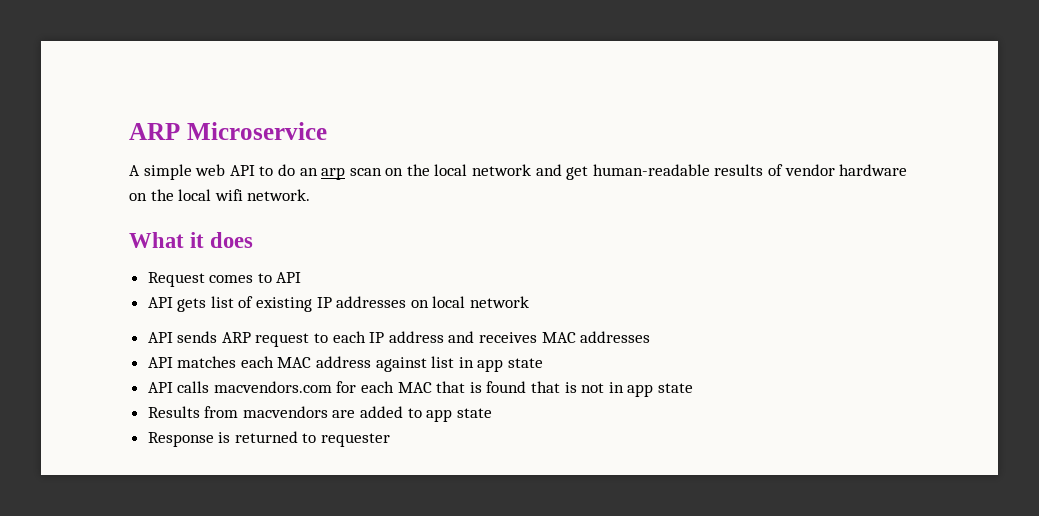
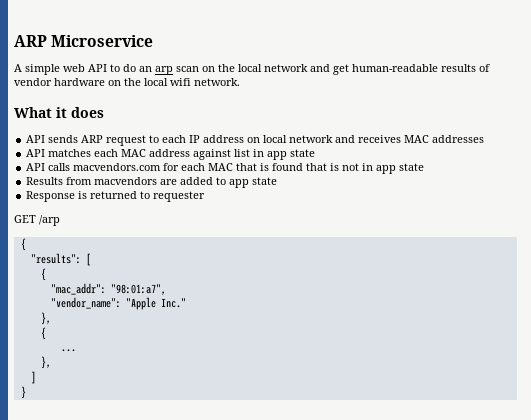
- Request comes to API
- API gets list of existing IP addresses on local network
- API sends ARP request to each IP address and receives MAC addresses
+ API sends ARP request to each IP address on local network and receives MAC addresses
+ GET /arp
+ {
+ "results": [
+ {
+ "mac_addr": "98:01:a7",
+ "vendor_name": "Apple Inc."
+ },
+ {
+ ...
+ },
+ ]
+ }

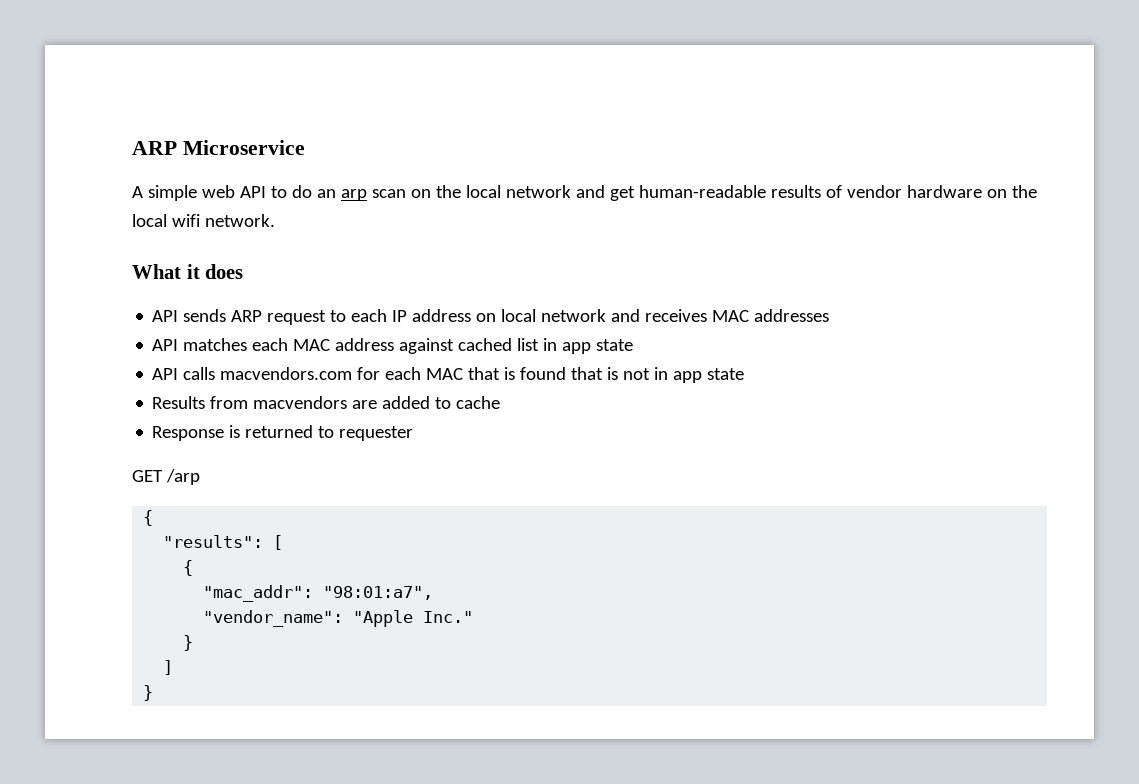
- API matches each MAC address against list in app state
+ API matches each MAC address against cached list in app state
- Results from macvendors are added to app state
+ Results from macvendors are added to cache
  "vendor_name": "Apple Inc."
- },
- {
- ...
- },
+ }

